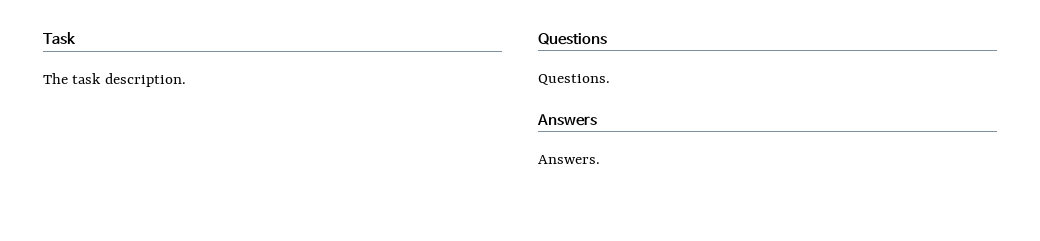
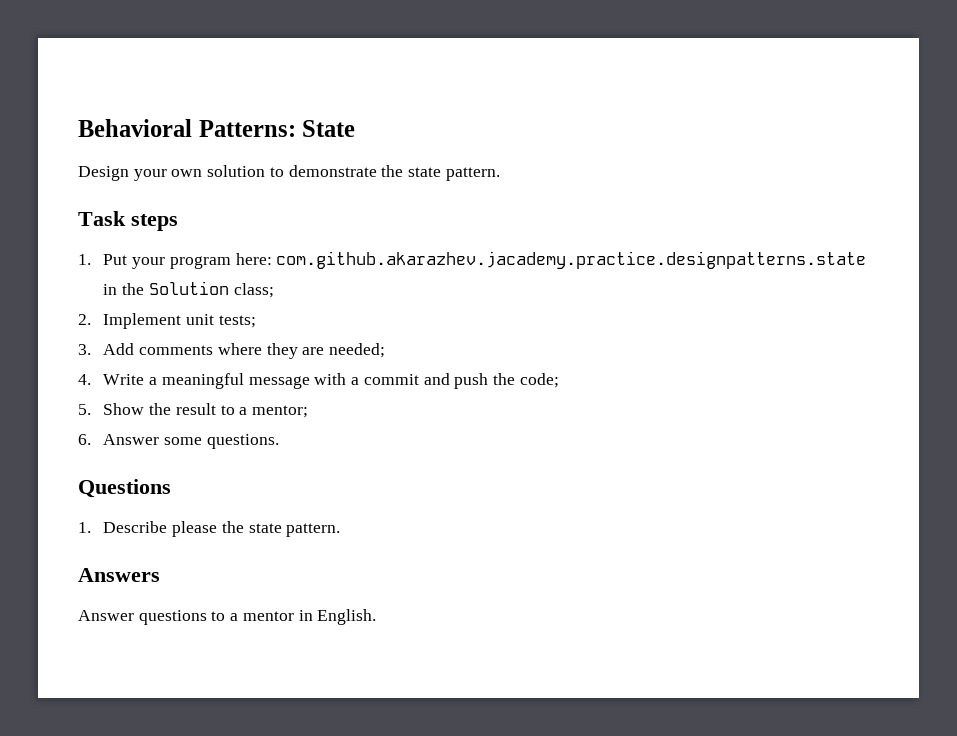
- Task
- The task description.
+ Behavioral Patterns: State
+ Design your own solution to demonstrate the state pattern.
+ Task steps
+ 1. Put your program here: com.github.akarazhev.jacademy.practice.designpatterns.state in the Solution class;
+ 2. Implement unit tests;
+ 3. Add comments where they are needed;
+ 4. Write a meaningful message with a commit and push the code;
+ 5. Show the result to a mentor;
+ 6. Answer some questions.
  Questions
- Questions.
+ 1. Describe please the state pattern.
  Answers
- Answers.
+ Answer questions to a mentor in English.

